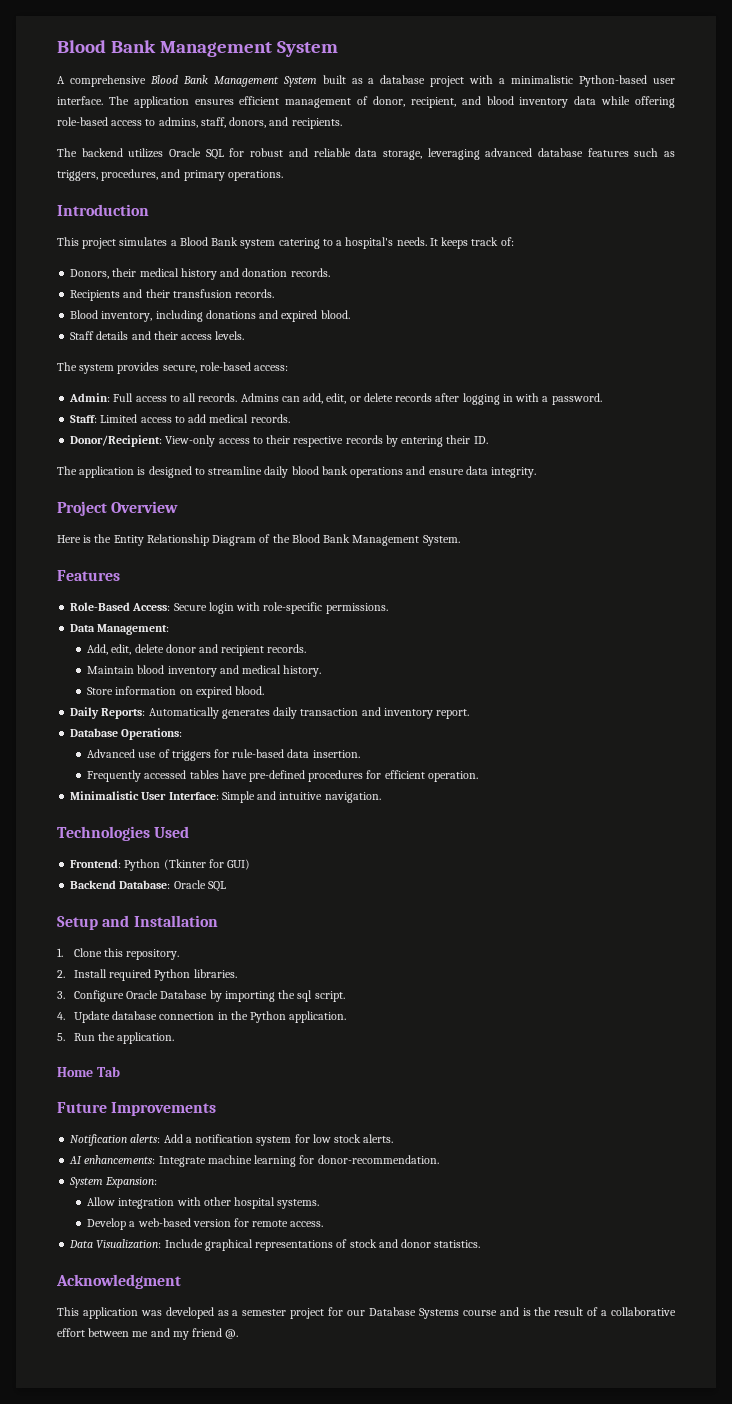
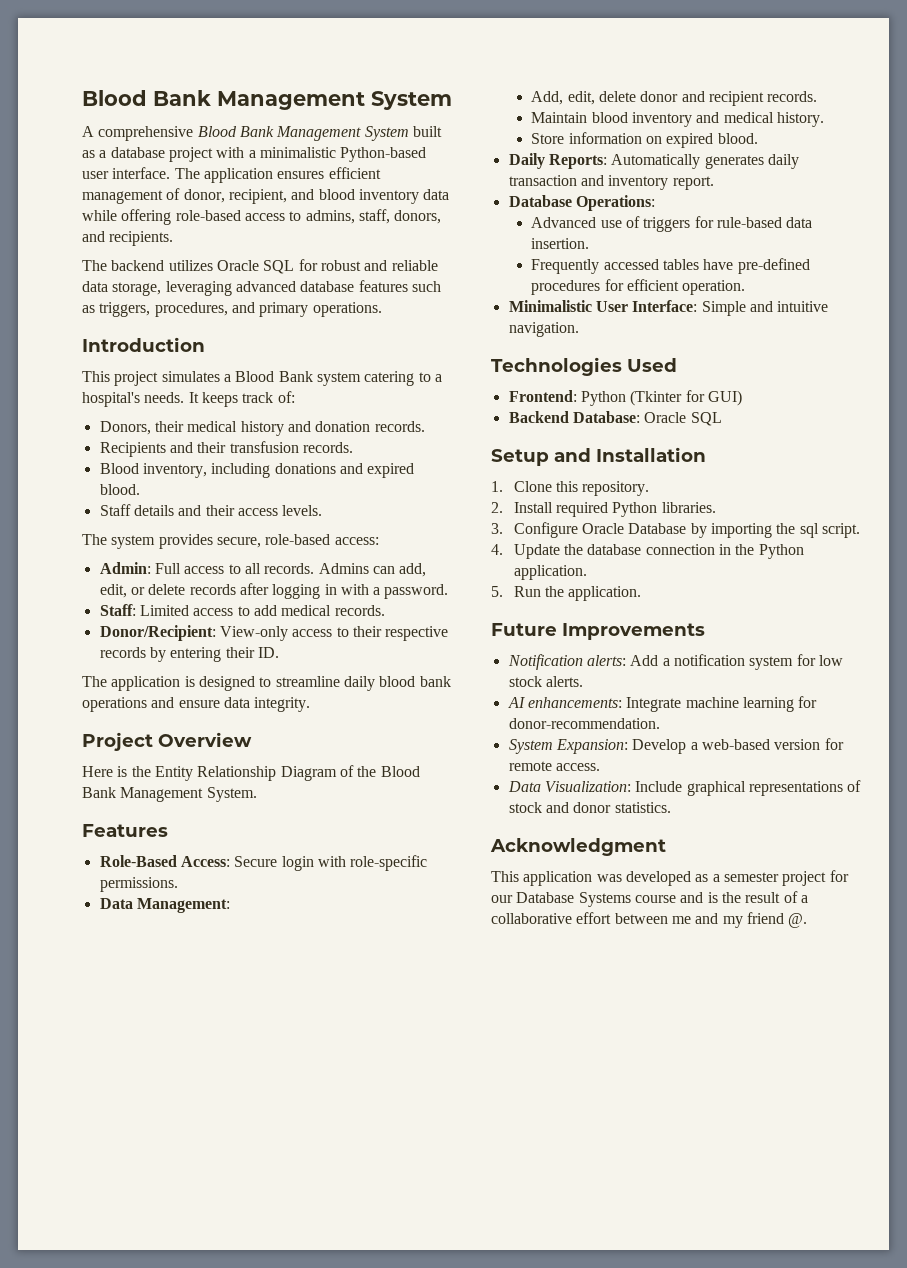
- 4. Update database connection in the Python application.
+ 4. Update the database connection in the Python application.
- Home Tab
- System Expansion:
- Allow integration with other hospital systems.
- Develop a web-based version for remote access.
+ System Expansion: Develop a web-based version for remote access.

